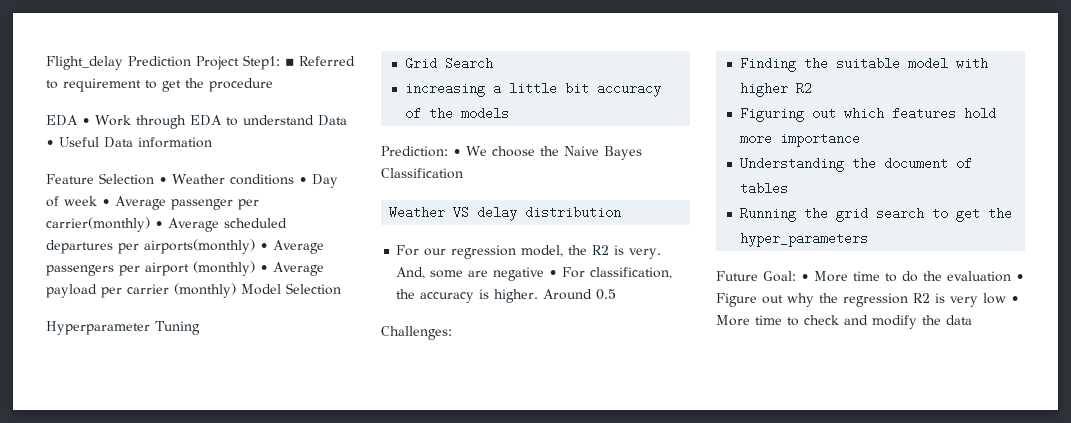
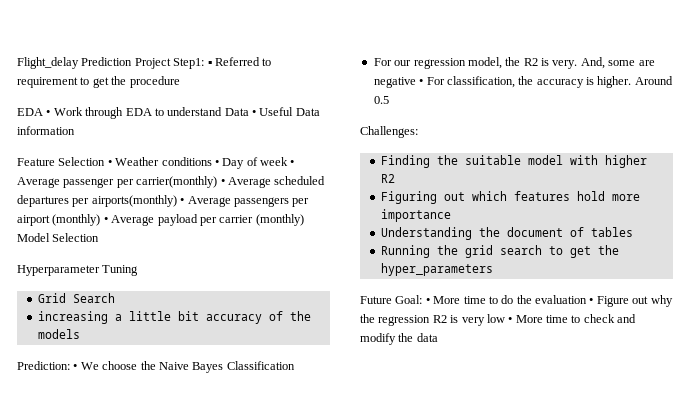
- Weather VS delay distribution

